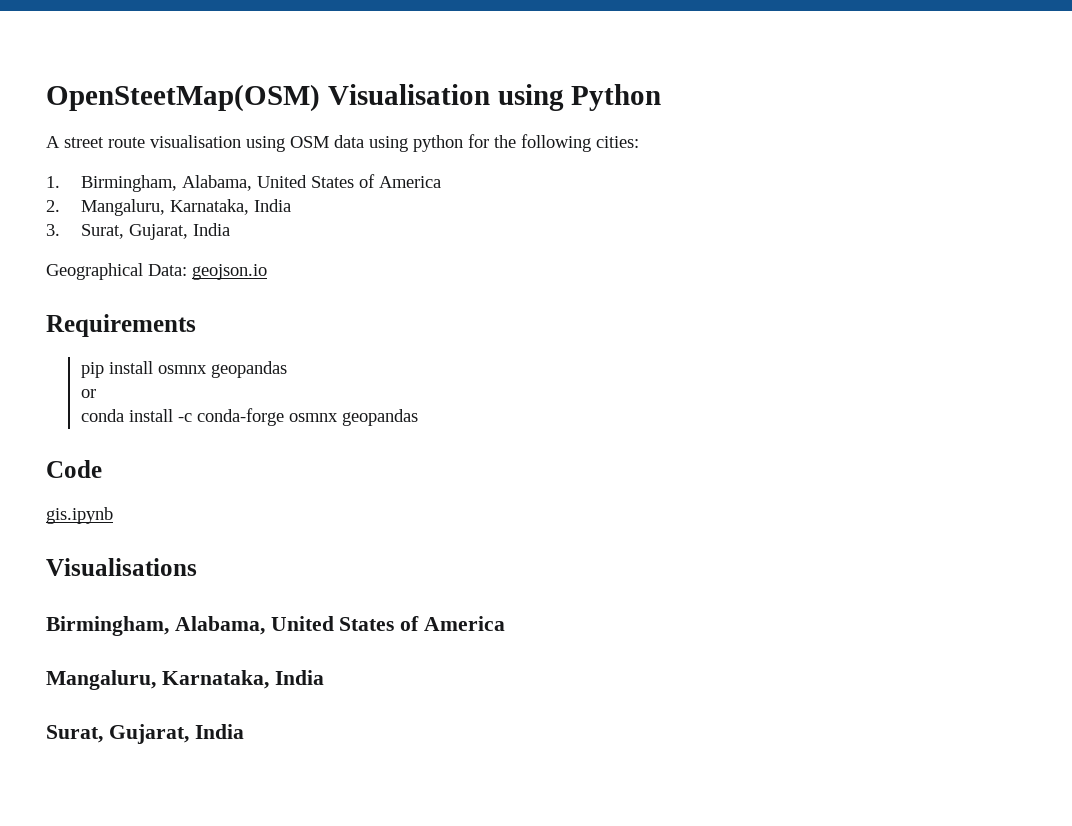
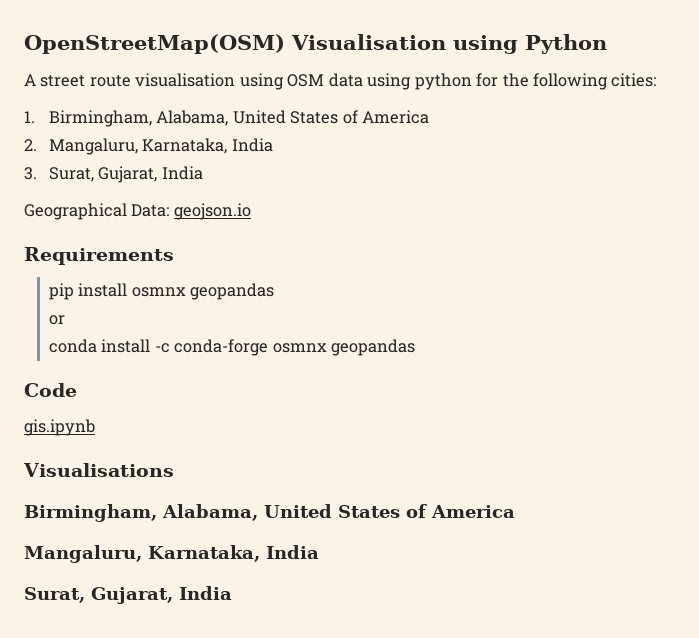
- OpenSteetMap(OSM) Visualisation using Python
+ OpenStreetMap(OSM) Visualisation using Python

